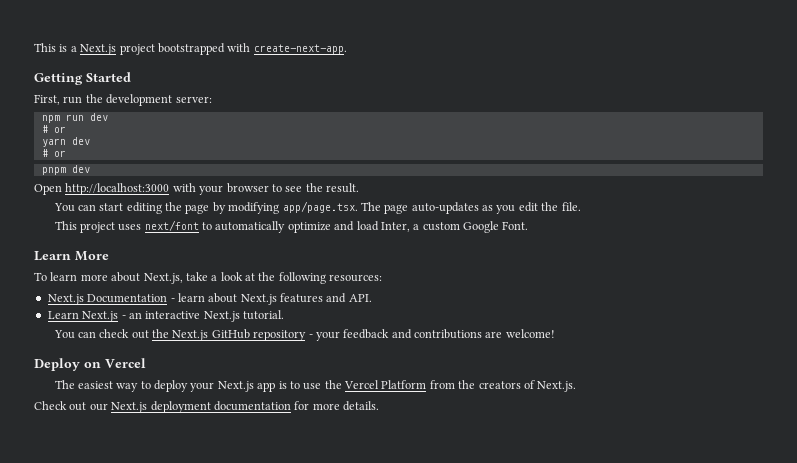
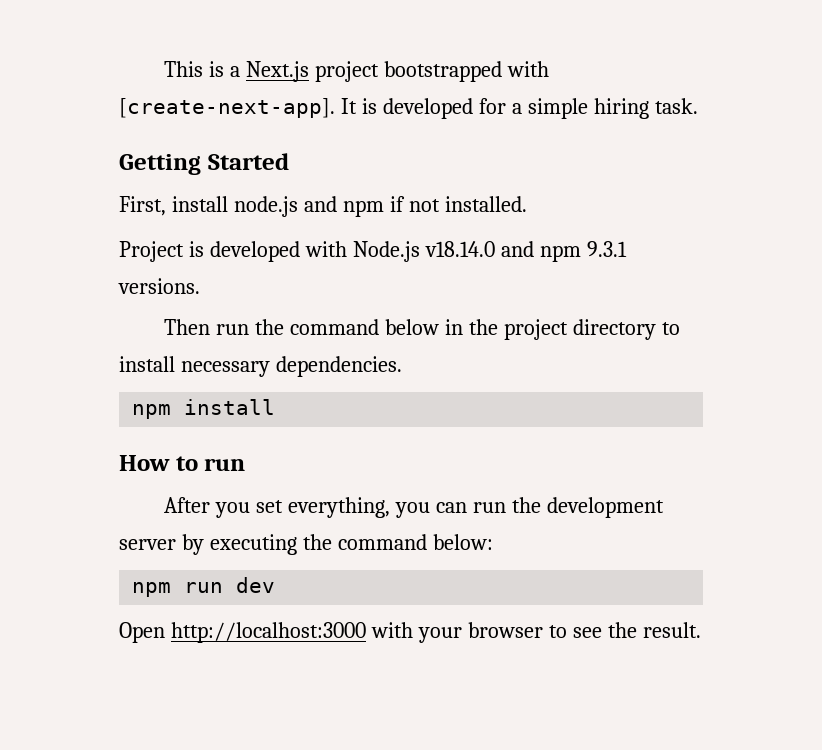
- This is a Next.js project bootstrapped with create-next-app.
+ This is a Next.js project bootstrapped with [create-next-app]. It is developed for a simple hiring task.
  Getting Started
- First, run the development server:
+ First, install node.js and npm if not installed.
+ Project is developed with Node.js v18.14.0 and npm 9.3.1 versions.
+ Then run the command below in the project directory to install necessary dependencies.
+ npm install
+ How to run
+ After you set everything, you can run the development server by executing the command below:
  npm run dev
- # or
- yarn dev
- # or
- pnpm dev
- You can start editing the page by modifying app/page.tsx. The page auto-updates as you edit the file.
- This project uses next/font to automatically optimize and load Inter, a custom Google Font.
- Learn More
- To learn more about Next.js, take a look at the following resources:
- Next.js Documentation - learn about Next.js features and API.
- Learn Next.js - an interactive Next.js tutorial.
- You can check out the Next.js GitHub repository - your feedback and contributions are welcome!
- Deploy on Vercel
- The easiest way to deploy your Next.js app is to use the Vercel Platform from the creators of Next.js.
- Check out our Next.js deployment documentation for more details.

